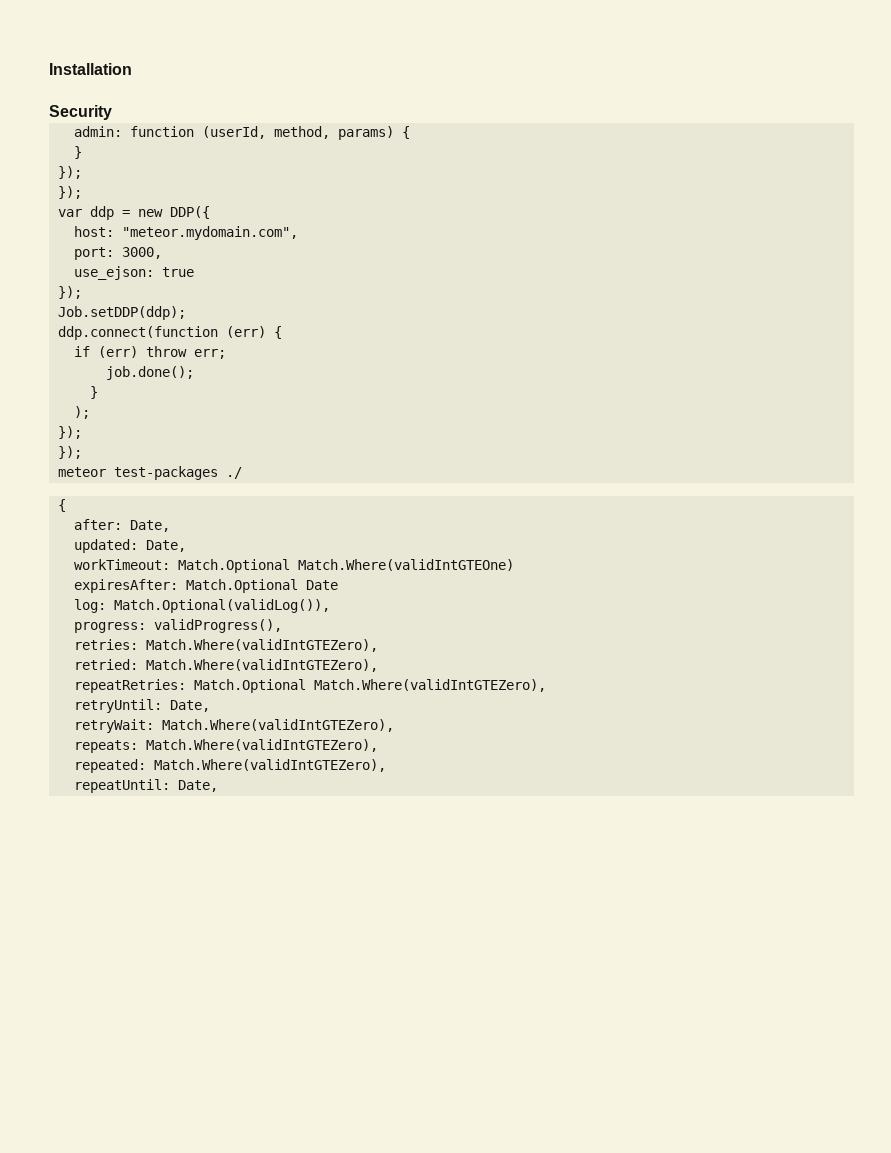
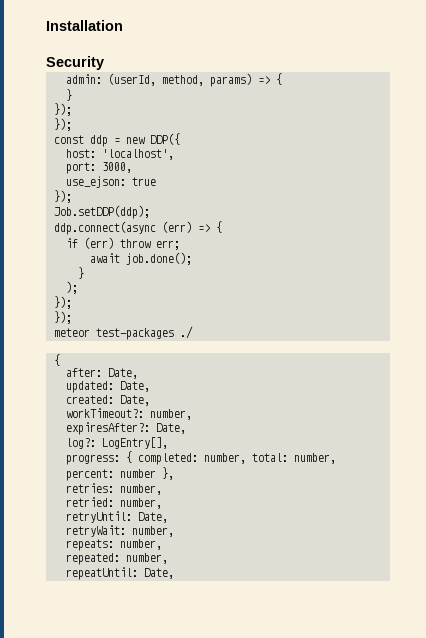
- admin: function (userId, method, params) {
+ admin: (userId, method, params) => {
- var ddp = new DDP({
+ const ddp = new DDP({
- host: "meteor.mydomain.com",
+ host: 'localhost',
- ddp.connect(function (err) {
+ ddp.connect(async (err) => {
- job.done();
+ await job.done();
- workTimeout: Match.Optional Match.Where(validIntGTEOne)
- expiresAfter: Match.Optional Date
- log: Match.Optional(validLog()),
- progress: validProgress(),
+ created: Date,
+ workTimeout?: number,
+ expiresAfter?: Date,
+ log?: LogEntry[],
+ progress: { completed: number, total: number, percent: number },
- retries: Match.Where(validIntGTEZero),
+ retries: number,
- retried: Match.Where(validIntGTEZero),
- repeatRetries: Match.Optional Match.Where(validIntGTEZero),
+ retried: number,
- retryWait: Match.Where(validIntGTEZero),
+ retryWait: number,
- repeats: Match.Where(validIntGTEZero),
+ repeats: number,
- repeated: Match.Where(validIntGTEZero),
+ repeated: number,

